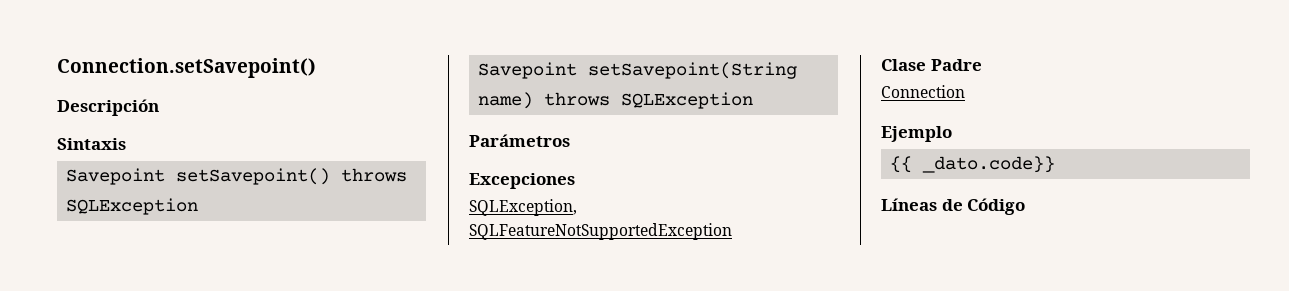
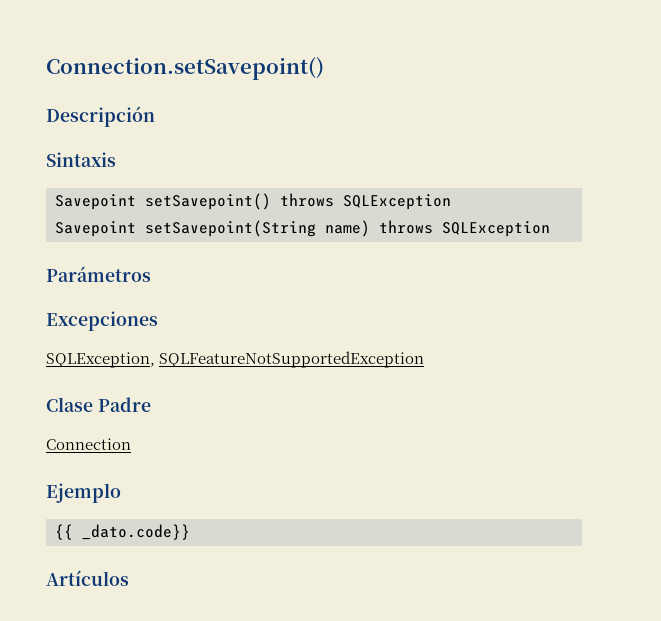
- Líneas de Código
+ Artículos

